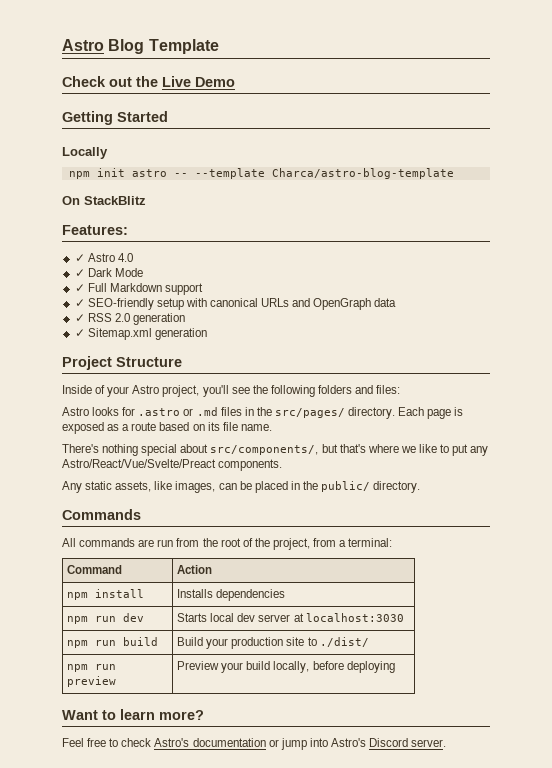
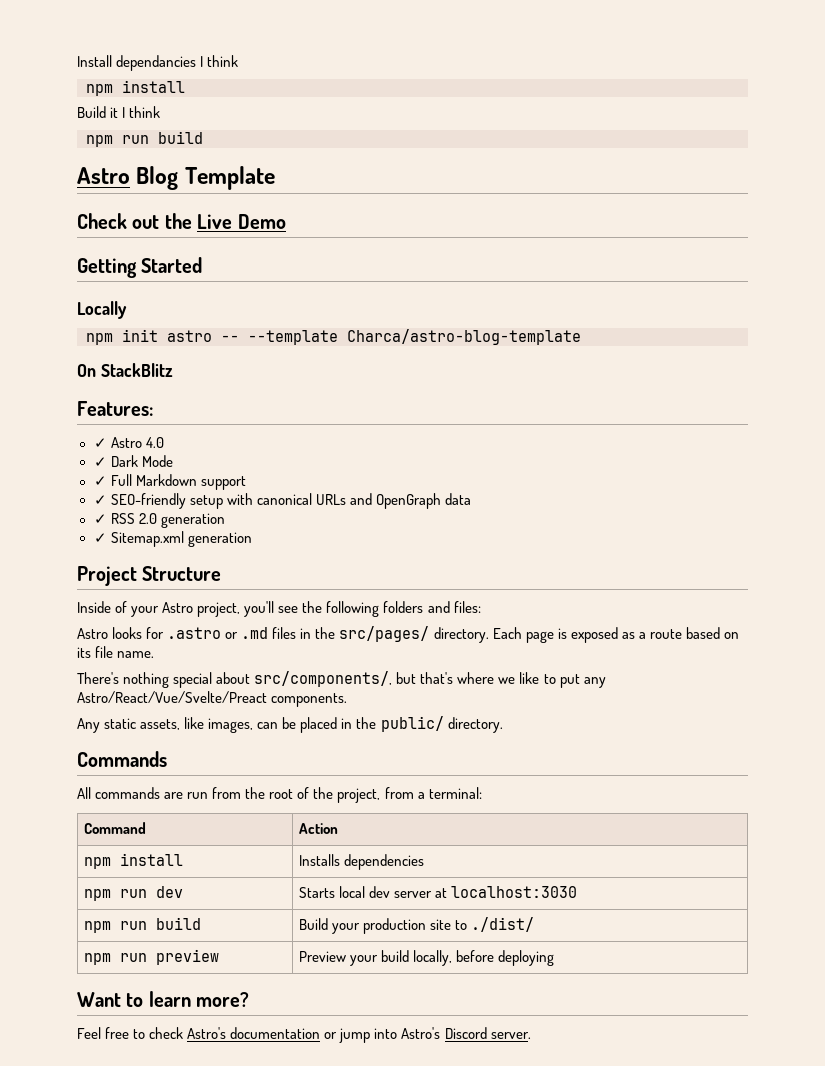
+ Install dependancies I think
+ npm install
+ Build it I think
+ npm run build

